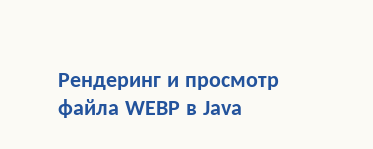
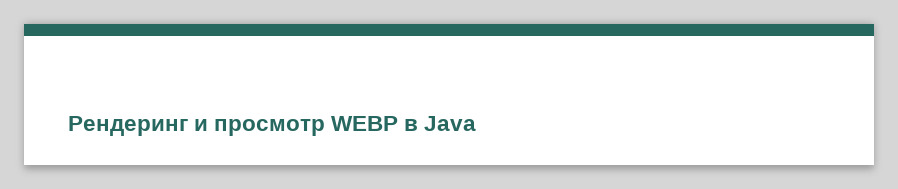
- Рендеринг и просмотр файла WEBP в Java
+ Рендеринг и просмотр WEBP в Java

